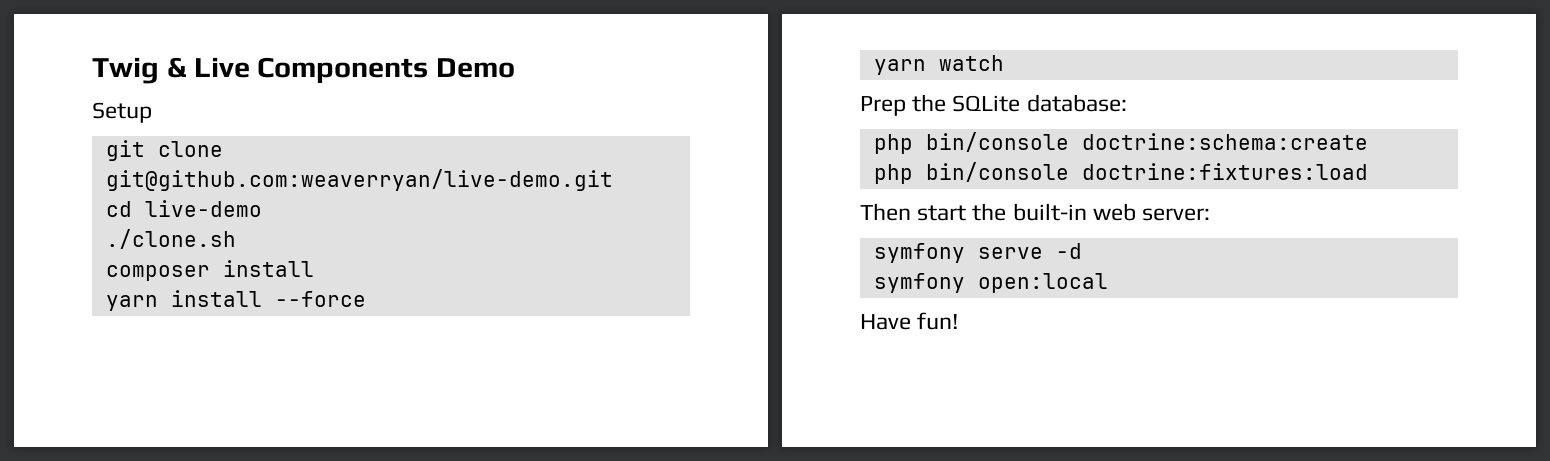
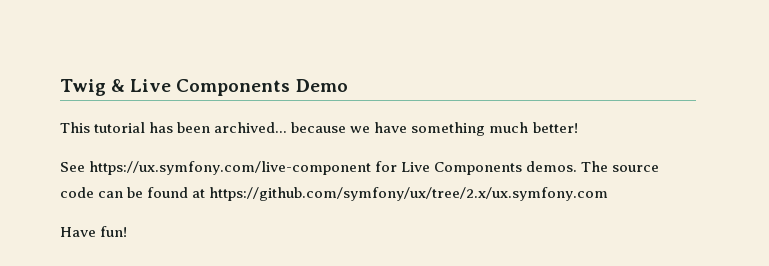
- Setup
- git clone git@github.com:weaverryan/live-demo.git
- cd live-demo
- ./clone.sh
- composer install
- yarn install --force
- yarn watch
- Prep the SQLite database:
- php bin/console doctrine:schema:create
- php bin/console doctrine:fixtures:load
- Then start the built-in web server:
- symfony serve -d
- symfony open:local
+ This tutorial has been archived... because we have something much better!
+ See https://ux.symfony.com/live-component for Live Components demos. The source code can be found at https://github.com/symfony/ux/tree/2.x/ux.symfony.com

